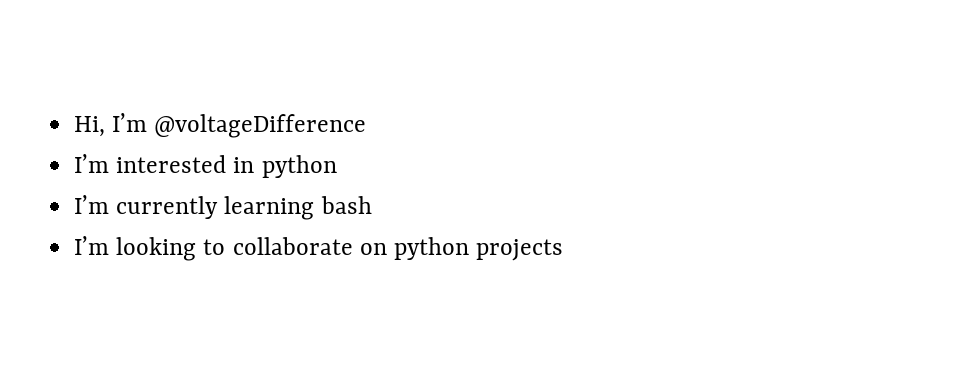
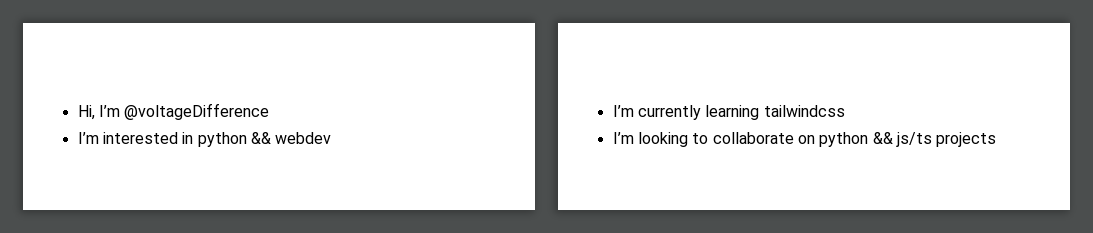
- I’m interested in python
+ I’m interested in python && webdev
- I’m currently learning bash
+ I’m currently learning tailwindcss
- I’m looking to collaborate on python projects
+ I’m looking to collaborate on python && js/ts projects

